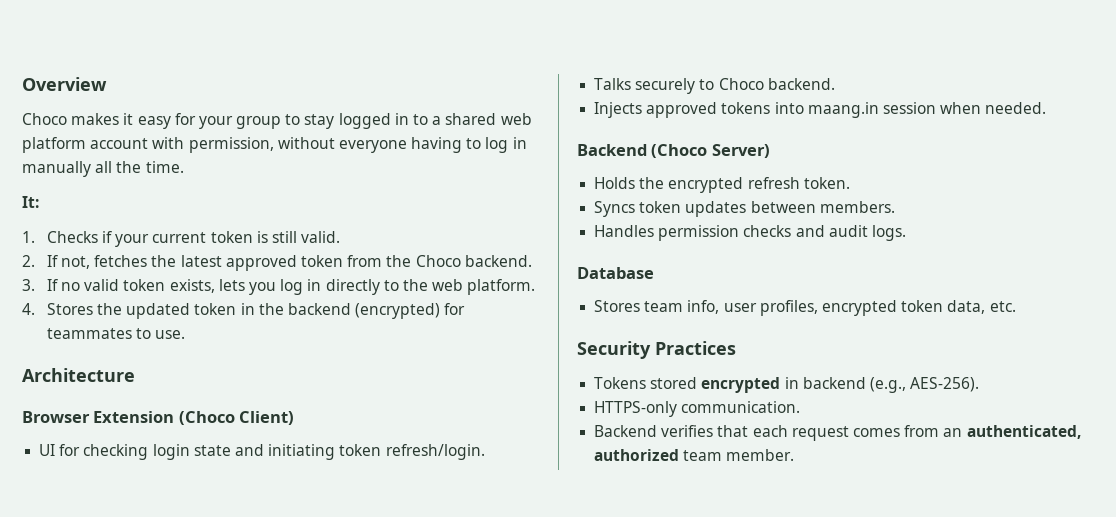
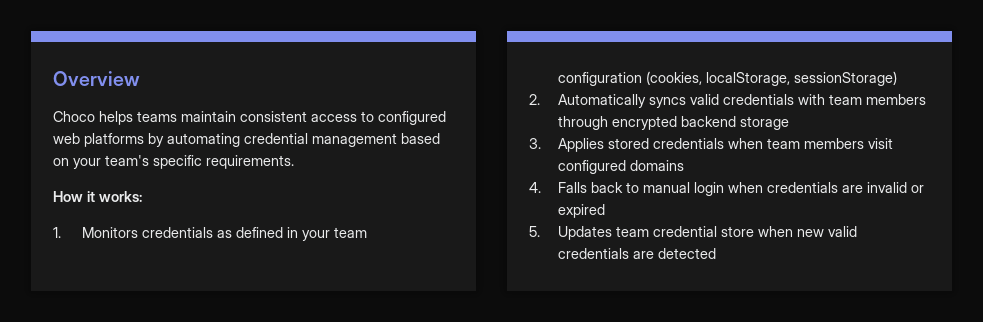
- Choco makes it easy for your group to stay logged in to a shared web platform account with permission, without everyone having to log in manually all the time.
- It:
- 1. Checks if your current token is still valid.
- 2. If not, fetches the latest approved token from the Choco backend.
- 3. If no valid token exists, lets you log in directly to the web platform.
- 4. Stores the updated token in the backend (encrypted) for teammates to use.
- Architecture
- Browser Extension (Choco Client)
- UI for checking login state and initiating token refresh/login.
- Talks securely to Choco backend.
- Injects approved tokens into maang.in session when needed.
- Backend (Choco Server)
- Holds the encrypted refresh token.
- Syncs token updates between members.
- Handles permission checks and audit logs.
- Database
- Stores team info, user profiles, encrypted token data, etc.
- Security Practices
- Tokens stored encrypted in backend (e.g., AES-256).
- HTTPS-only communication.
- Backend verifies that each request comes from an authenticated, authorized team member.
+ Choco helps teams maintain consistent access to configured web platforms by automating credential management based on your team's specific requirements.
+ How it works:
+ 1. Monitors credentials as defined in your team configuration (cookies, localStorage, sessionStorage)
+ 2. Automatically syncs valid credentials with team members through encrypted backend storage
+ 3. Applies stored credentials when team members visit configured domains
+ 4. Falls back to manual login when credentials are invalid or expired
+ 5. Updates team credential store when new valid credentials are detected

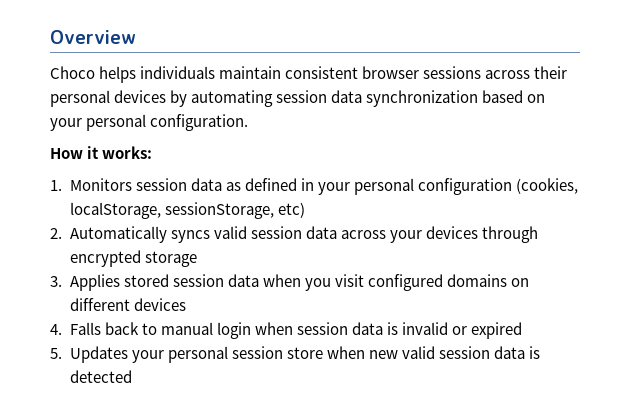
- Choco helps teams maintain consistent access to configured web platforms by automating credential management based on your team's specific requirements.
+ Choco helps individuals maintain consistent browser sessions across their personal devices by automating session data synchronization based on your personal configuration.
- 1. Monitors credentials as defined in your team configuration (cookies, localStorage, sessionStorage)
+ 1. Monitors session data as defined in your personal configuration (cookies, localStorage, sessionStorage, etc)
- 2. Automatically syncs valid credentials with team members through encrypted backend storage
+ 2. Automatically syncs valid session data across your devices through encrypted storage
- 3. Applies stored credentials when team members visit configured domains
+ 3. Applies stored session data when you visit configured domains on different devices
- 4. Falls back to manual login when credentials are invalid or expired
+ 4. Falls back to manual login when session data is invalid or expired
- 5. Updates team credential store when new valid credentials are detected
+ 5. Updates your personal session store when new valid session data is detected

